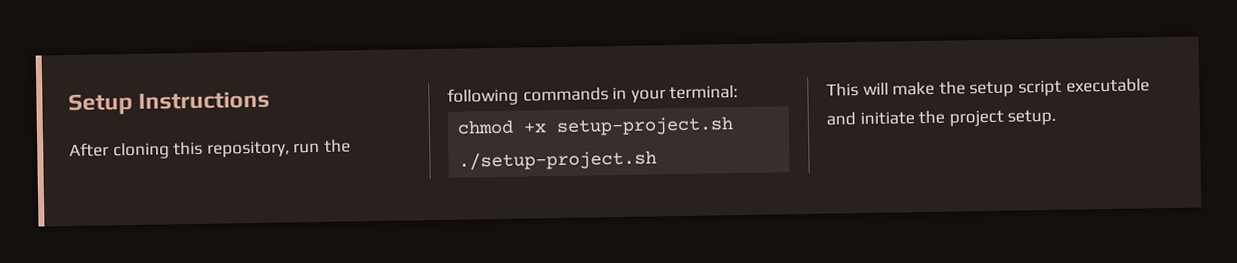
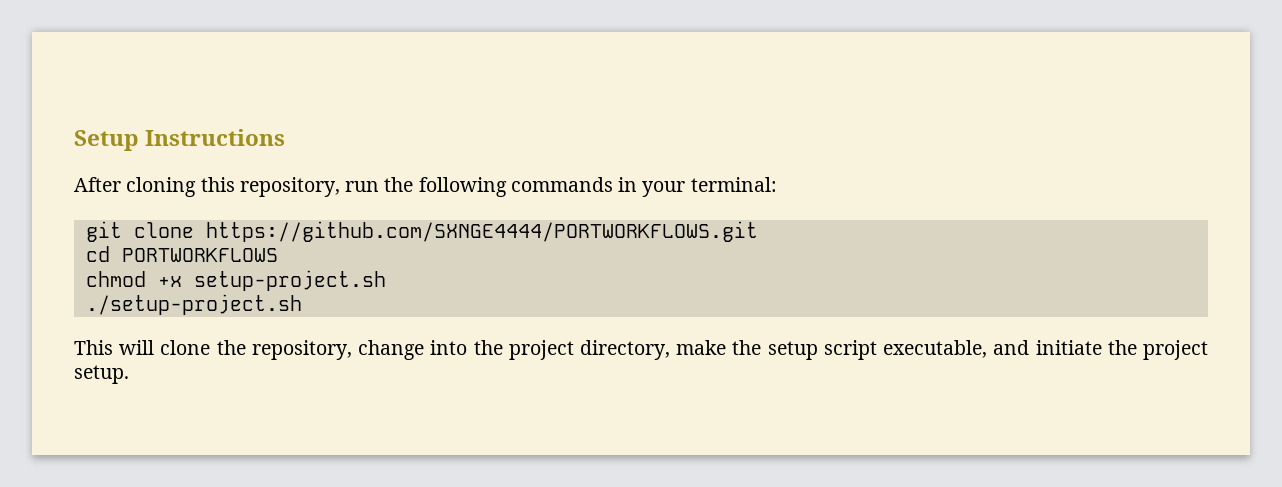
+ git clone https://github.com/SXNGE4444/PORTWORKFLOWS.git
+ cd PORTWORKFLOWS
- This will make the setup script executable and initiate the project setup.
+ This will clone the repository, change into the project directory, make the setup script executable, and initiate the project setup.

